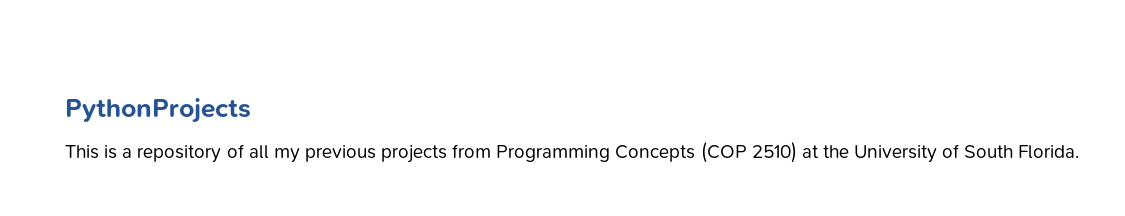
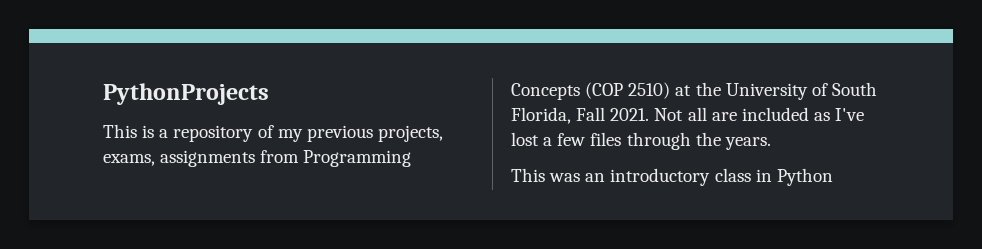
- This is a repository of all my previous projects from Programming Concepts (COP 2510) at the University of South Florida.
+ This is a repository of my previous projects, exams, assignments from Programming Concepts (COP 2510) at the University of South Florida, Fall 2021. Not all are included as I've lost a few files through the years.
+ This was an introductory class in Python

